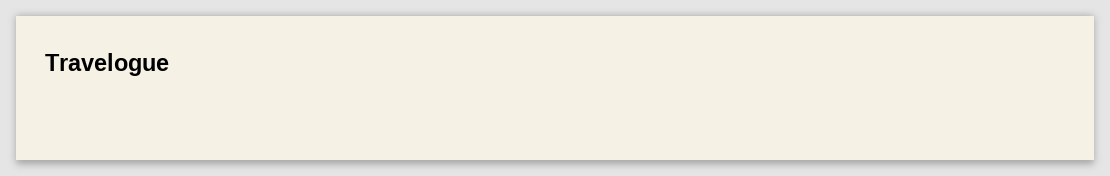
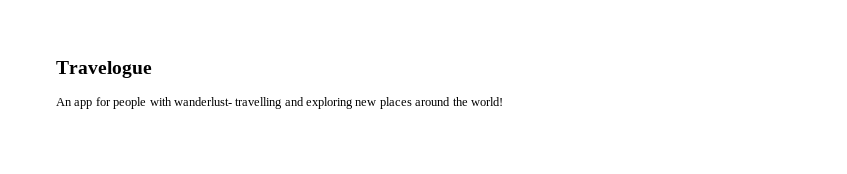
+ An app for people with wanderlust- travelling and exploring new places around the world!

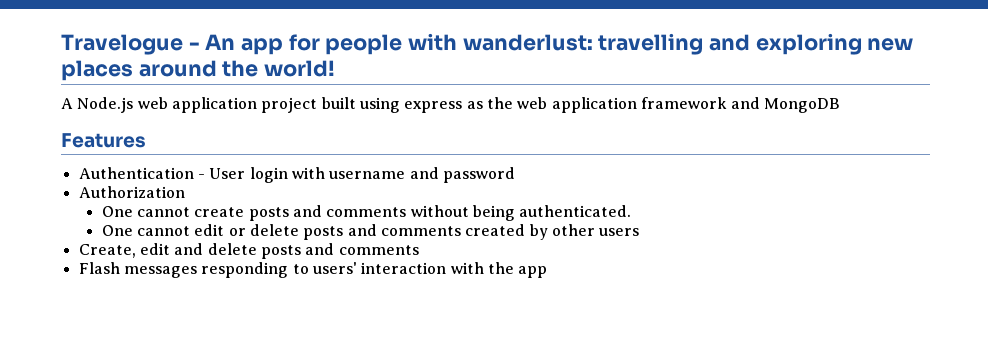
- Travelogue
- An app for people with wanderlust- travelling and exploring new places around the world!
+ Travelogue - An app for people with wanderlust: travelling and exploring new places around the world!
+ A Node.js web application project built using express as the web application framework and MongoDB
+ Features
+ Authentication - User login with username and password
+ Authorization
+ One cannot create posts and comments without being authenticated.
+ One cannot edit or delete posts and comments created by other users
+ Create, edit and delete posts and comments
+ Flash messages responding to users' interaction with the app

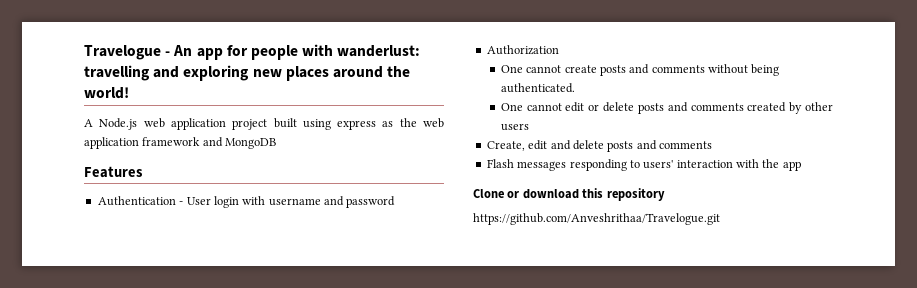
+ Clone or download this repository
+ https://github.com/Anveshrithaa/Travelogue.git

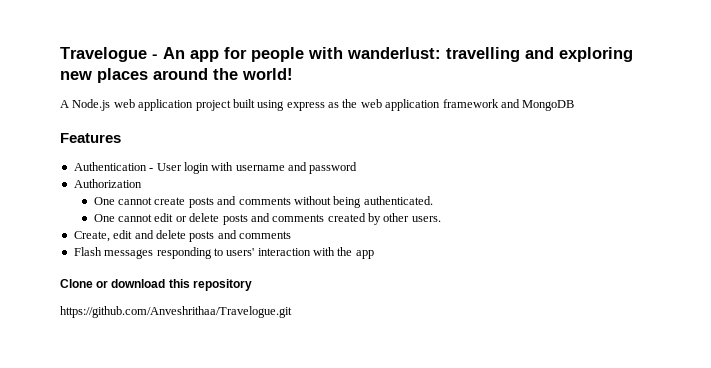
- One cannot edit or delete posts and comments created by other users
+ One cannot edit or delete posts and comments created by other users.

